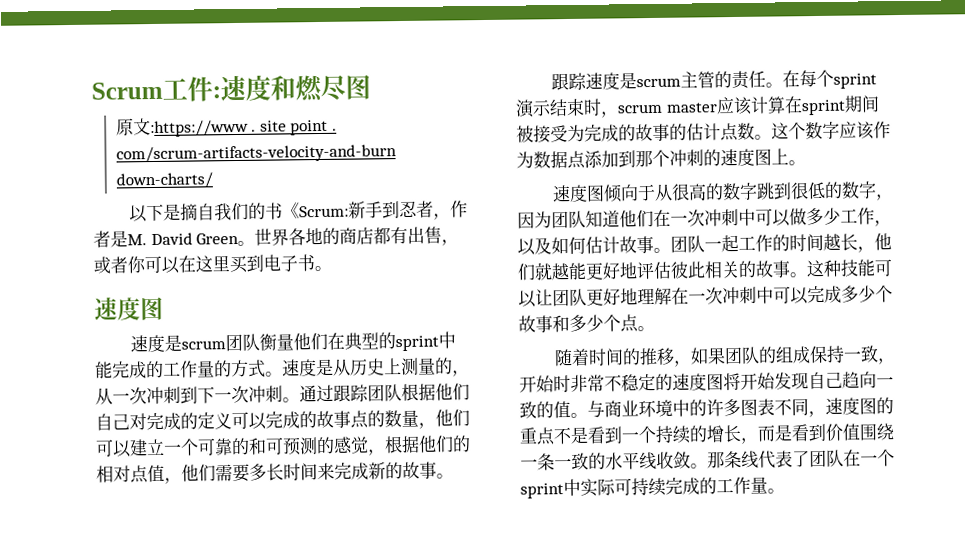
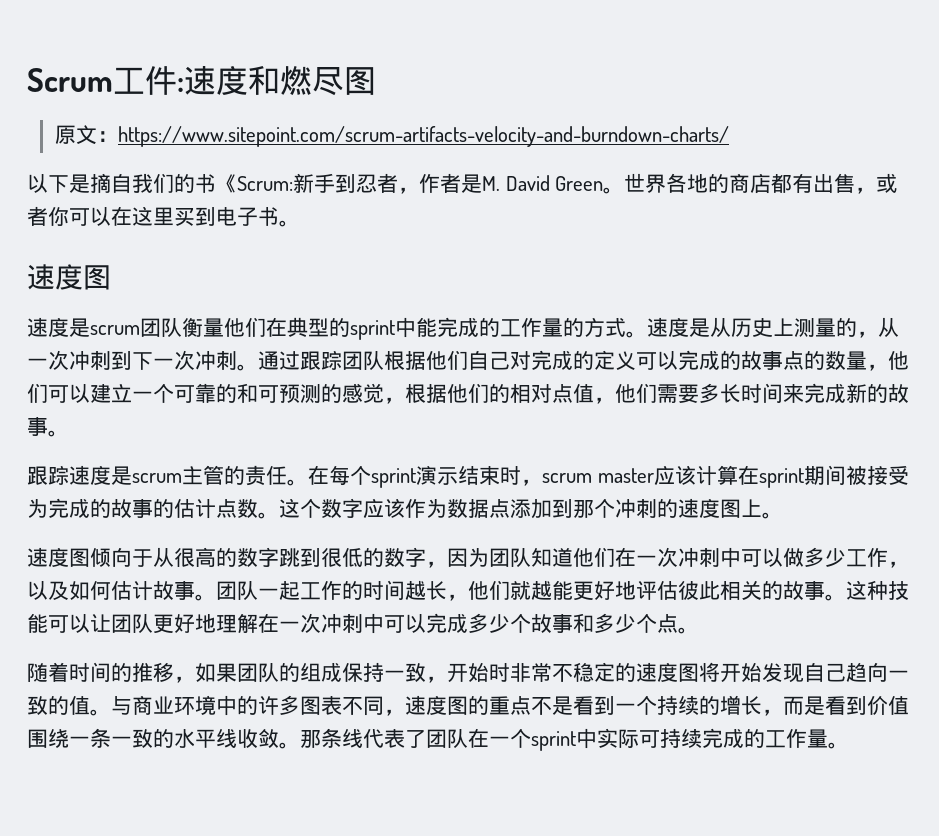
- 原文:https://www . site point . com/scrum-artifacts-velocity-and-burn down-charts/
+ 原文：https://www.sitepoint.com/scrum-artifacts-velocity-and-burndown-charts/

